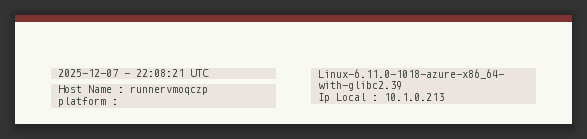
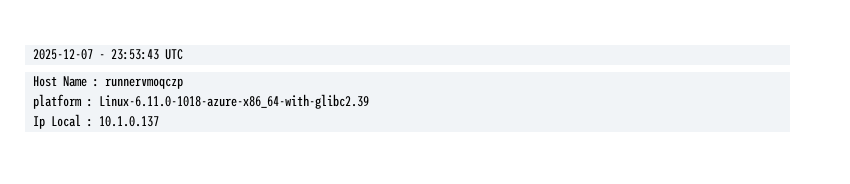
- 2025-12-07 - 22:08:21 UTC
+ 2025-12-07 - 23:53:43 UTC
- Ip Local : 10.1.0.213
+ Ip Local : 10.1.0.137

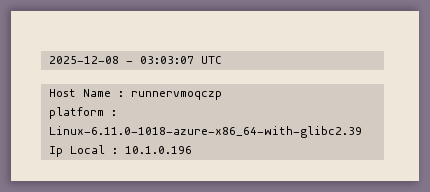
- 2025-12-07 - 23:53:43 UTC
+ 2025-12-08 - 03:03:07 UTC
- Ip Local : 10.1.0.137
+ Ip Local : 10.1.0.196

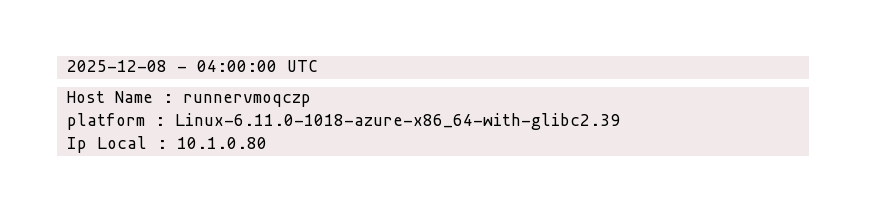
- 2025-12-08 - 03:03:07 UTC
+ 2025-12-08 - 04:00:00 UTC
- Ip Local : 10.1.0.196
+ Ip Local : 10.1.0.80

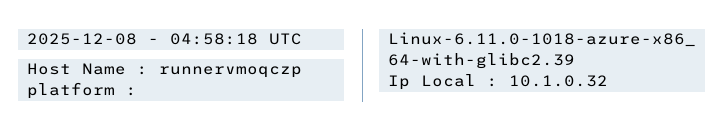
- 2025-12-08 - 04:00:00 UTC
+ 2025-12-08 - 04:58:18 UTC
- Ip Local : 10.1.0.80
+ Ip Local : 10.1.0.32

